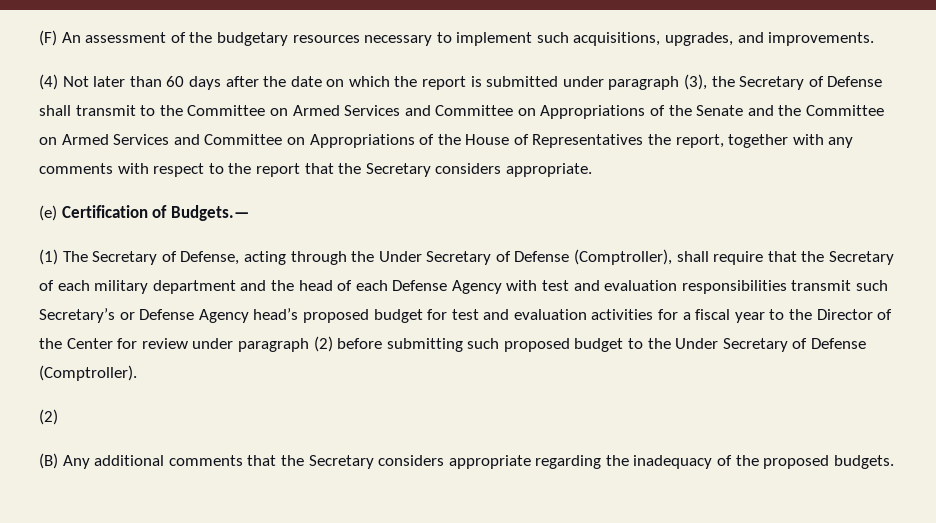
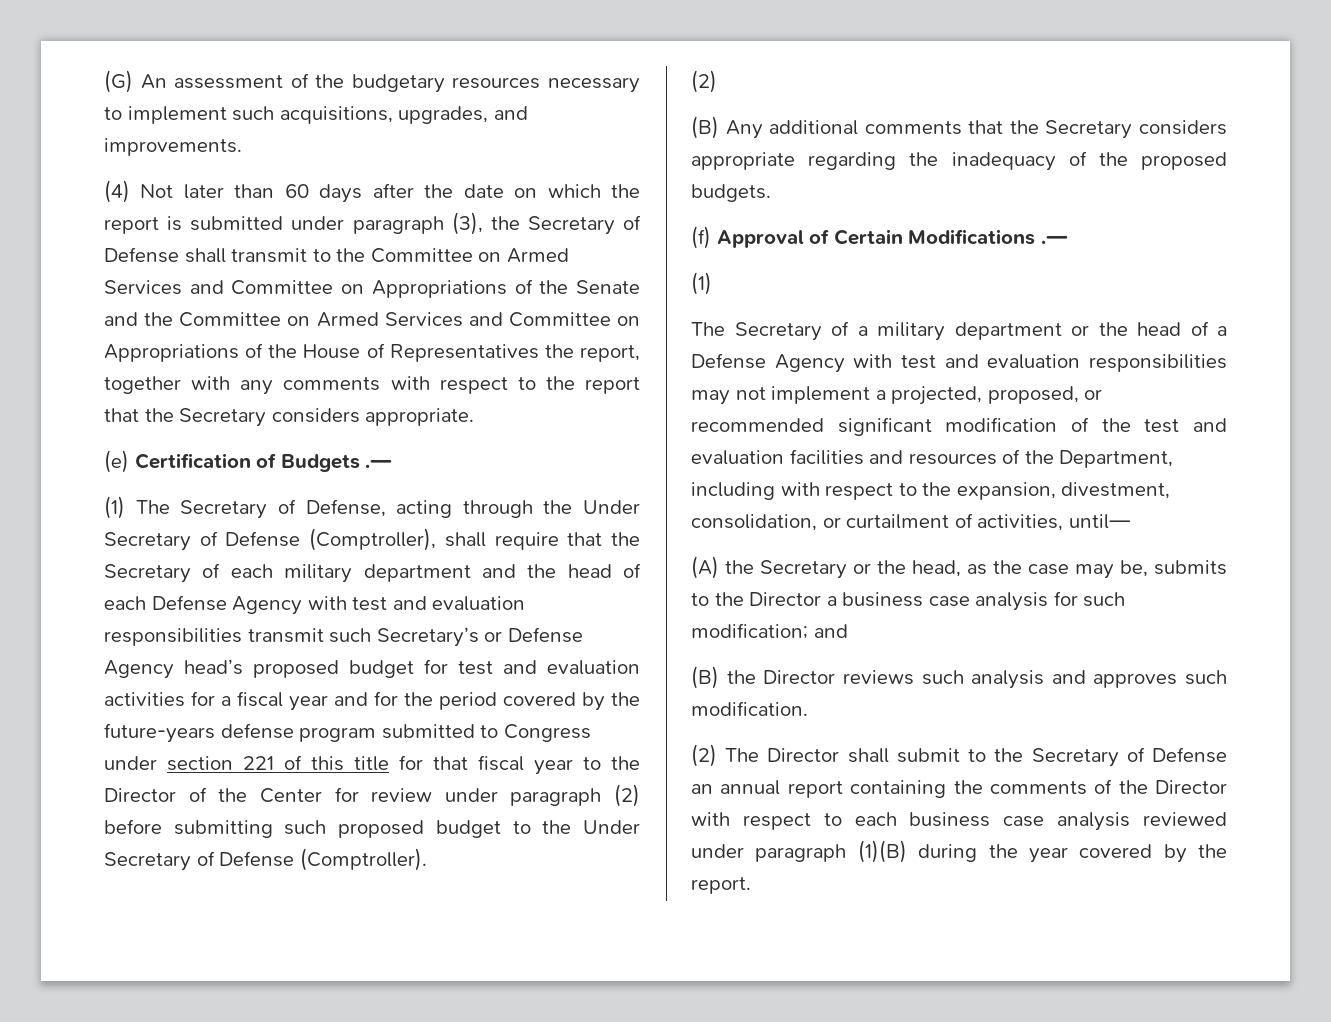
- (F) An assessment of the budgetary resources necessary to implement such acquisitions, upgrades, and improvements.
+ (G) An assessment of the budgetary resources necessary to implement such acquisitions, upgrades, and improvements.
- (e) Certification of Budgets.—
+ (e) Certification of Budgets .—
- (1) The Secretary of Defense, acting through the Under Secretary of Defense (Comptroller), shall require that the Secretary of each military department and the head of each Defense Agency with test and evaluation responsibilities transmit such Secretary’s or Defense Agency head’s proposed budget for test and evaluation activities for a fiscal year to the Director of the Center for review under paragraph (2) before submitting such proposed budget to the Under Secretary of Defense (Comptroller).
+ (1) The Secretary of Defense, acting through the Under Secretary of Defense (Comptroller), shall require that the Secretary of each military department and the head of each Defense Agency with test and evaluation responsibilities transmit such Secretary’s or Defense Agency head’s proposed budget for test and evaluation activities for a fiscal year and for the period covered by the future-years defense program submitted to Congress under section 221 of this title for that fiscal year to the Director of the Center for review under paragraph (2) before submitting such proposed budget to the Under Secretary of Defense (Comptroller).
+ (f) Approval of Certain Modifications .—
+ (1)
+ The Secretary of a military department or the head of a Defense Agency with test and evaluation responsibilities may not implement a projected, proposed, or recommended significant modification of the test and evaluation facilities and resources of the Department, including with respect to the expansion, divestment, consolidation, or curtailment of activities, until—
+ (A) the Secretary or the head, as the case may be, submits to the Director a business case analysis for such modification; and
+ (B) the Director reviews such analysis and approves such modification.
+ (2) The Director shall submit to the Secretary of Defense an annual report containing the comments of the Director with respect to each business case analysis reviewed under paragraph (1)(B) during the year covered by the report.

